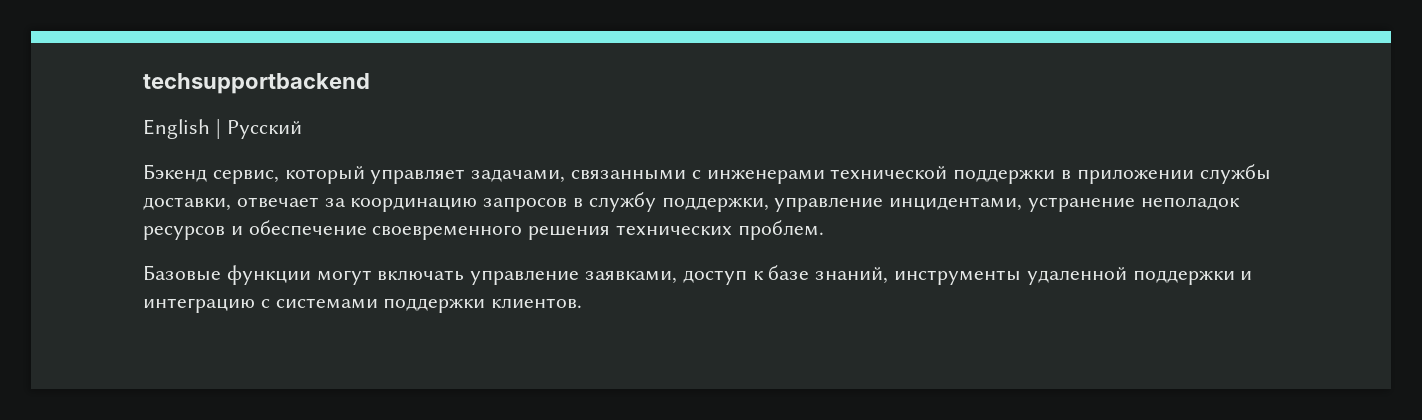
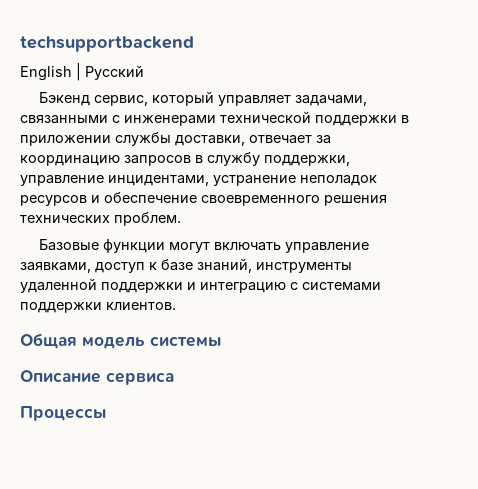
+ Общая модель системы
+ Описание сервиса
+ Процессы

